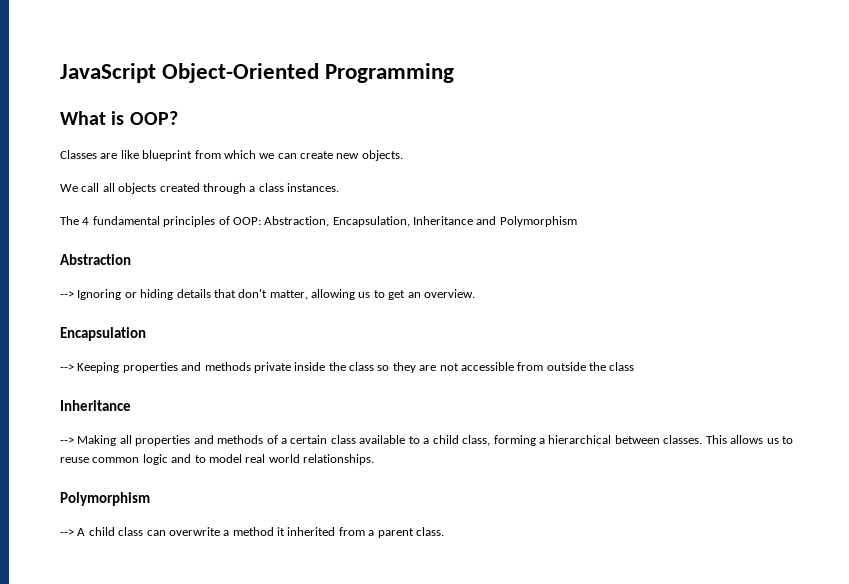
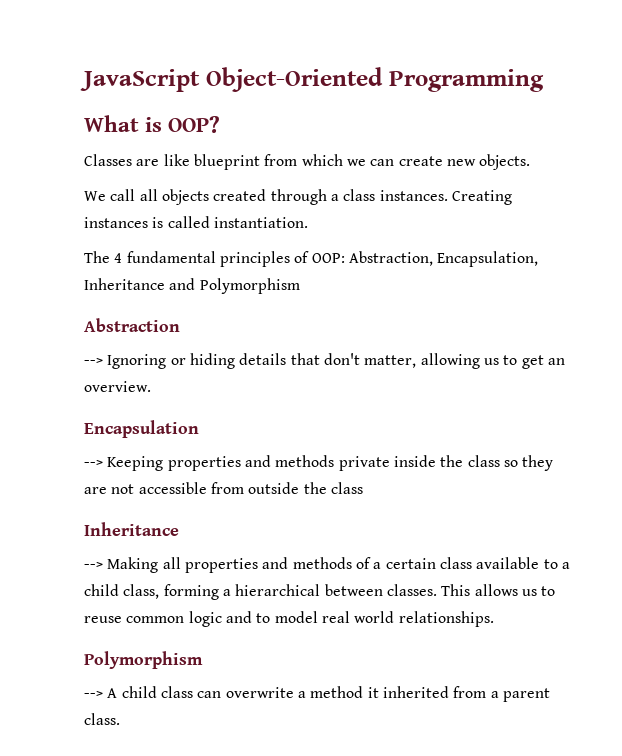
+ Creating instances is called instantiation.

